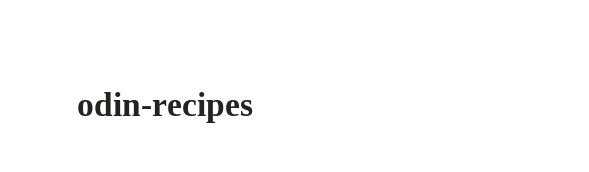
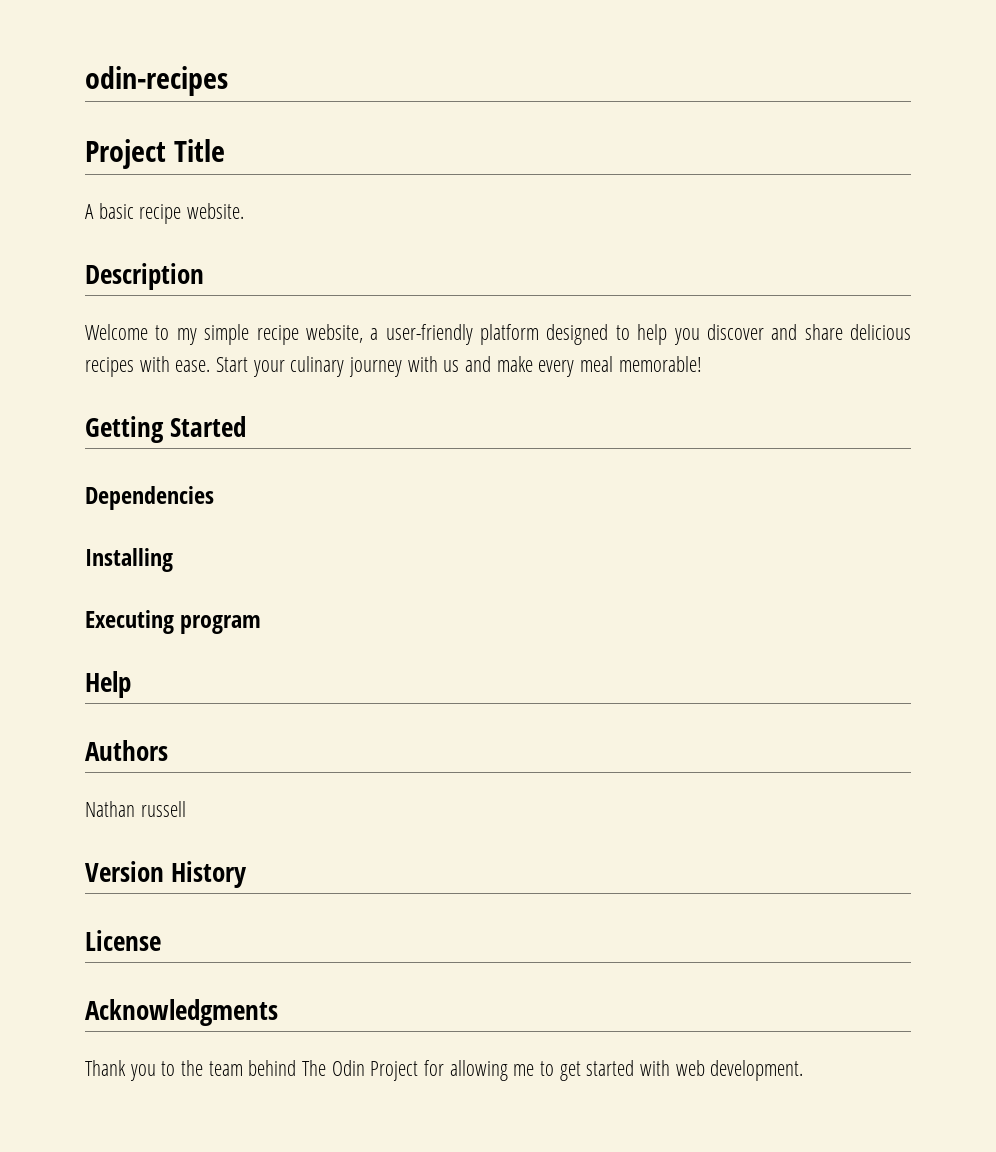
+ Project Title
+ A basic recipe website.
+ Description
+ Welcome to my simple recipe website, a user-friendly platform designed to help you discover and share delicious recipes with ease. Start your culinary journey with us and make every meal memorable!
+ Getting Started
+ Dependencies
+ Installing
+ Executing program
+ Help
+ Authors
+ Nathan russell
+ Version History
+ License
+ Acknowledgments
+ Thank you to the team behind The Odin Project for allowing me to get started with web development.

